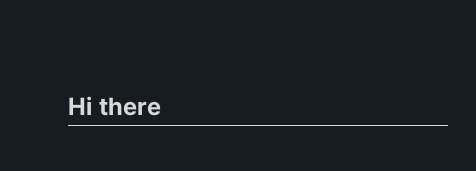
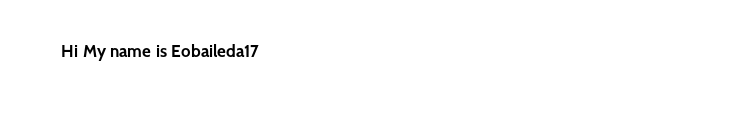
- Hi there
+ Hi My name is Eobaileda17

